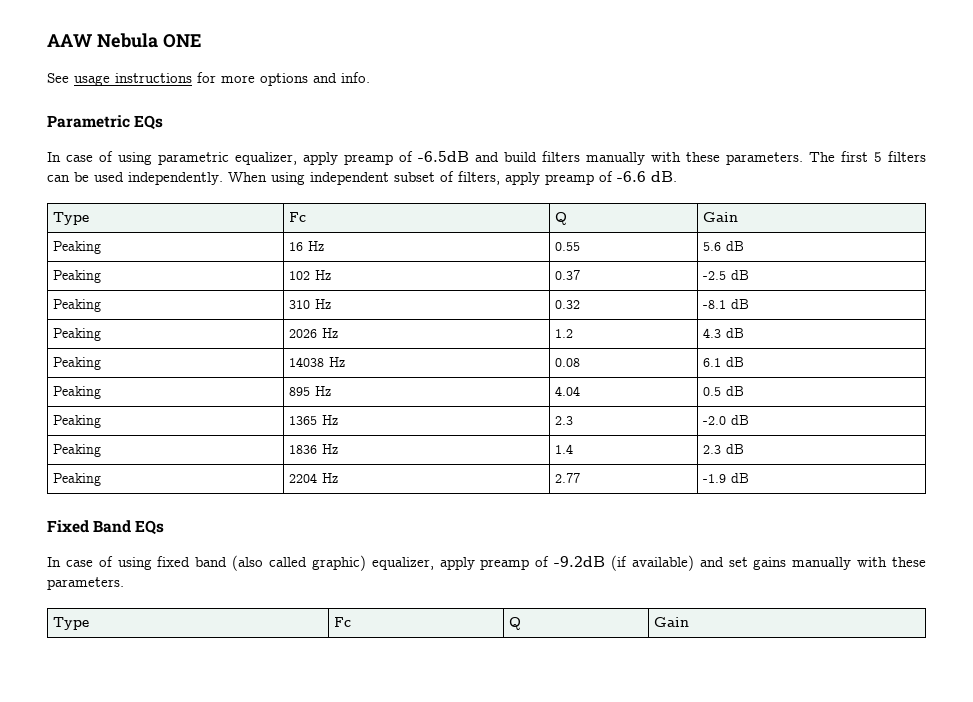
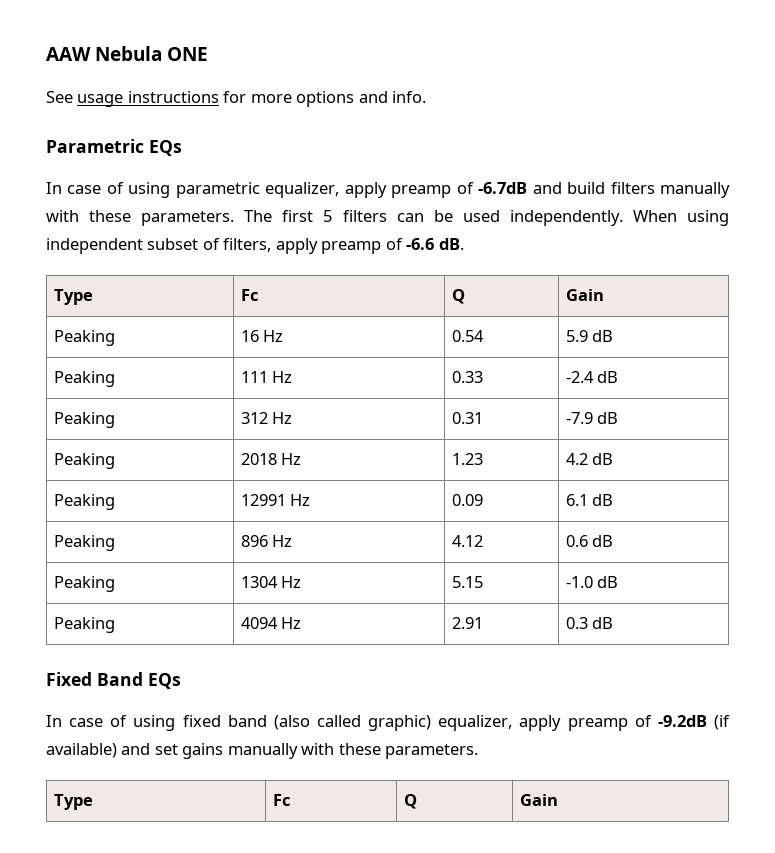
- In case of using parametric equalizer, apply preamp of -6.5dB and build filters manually with these parameters.
+ In case of using parametric equalizer, apply preamp of -6.7dB and build filters manually with these parameters.
- Peaking | 16 Hz | 0.55 | 5.6 dB
- Peaking | 102 Hz | 0.37 | -2.5 dB
- Peaking | 310 Hz | 0.32 | -8.1 dB
- Peaking | 2026 Hz | 1.2 | 4.3 dB
- Peaking | 14038 Hz | 0.08 | 6.1 dB
+ Peaking | 16 Hz | 0.54 | 5.9 dB
+ Peaking | 111 Hz | 0.33 | -2.4 dB
+ Peaking | 312 Hz | 0.31 | -7.9 dB
+ Peaking | 2018 Hz | 1.23 | 4.2 dB
+ Peaking | 12991 Hz | 0.09 | 6.1 dB
- Peaking | 895 Hz | 4.04 | 0.5 dB
- Peaking | 1365 Hz | 2.3 | -2.0 dB
- Peaking | 1836 Hz | 1.4 | 2.3 dB
- Peaking | 2204 Hz | 2.77 | -1.9 dB
+ Peaking | 896 Hz | 4.12 | 0.6 dB
+ Peaking | 1304 Hz | 5.15 | -1.0 dB
+ Peaking | 4094 Hz | 2.91 | 0.3 dB

